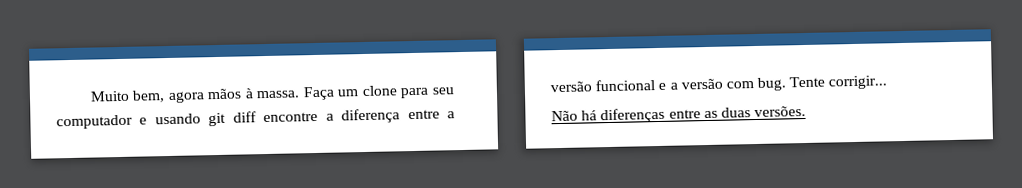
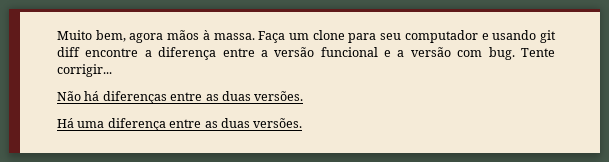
+ Há uma diferença entre as duas versões.

